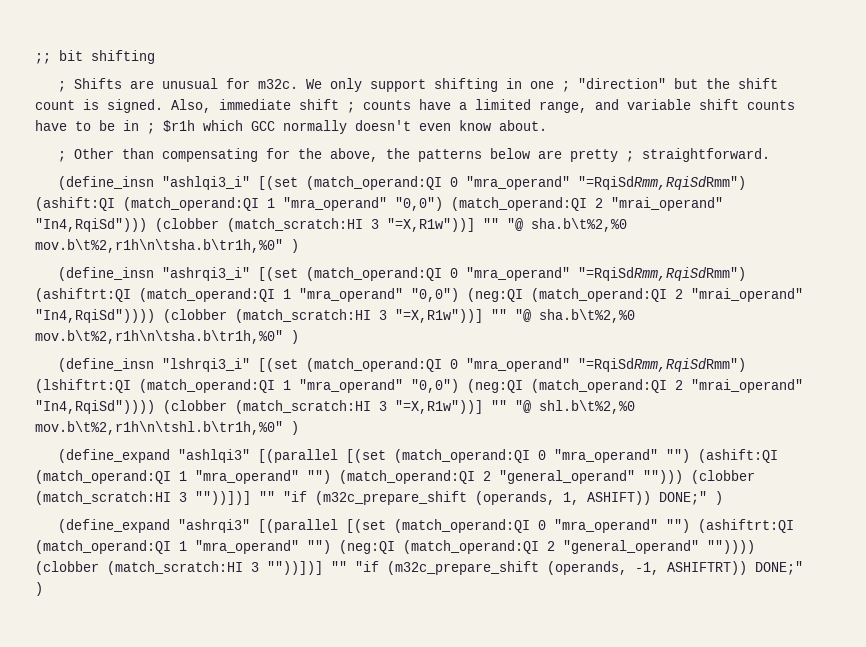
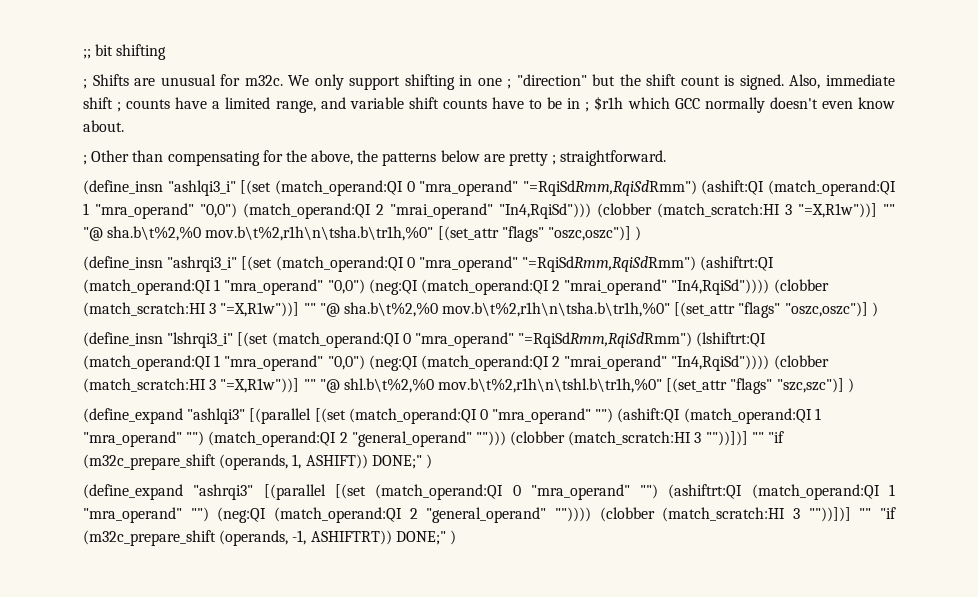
- (define_insn "ashlqi3_i" [(set (match_operand:QI 0 "mra_operand" "=RqiSdRmm,RqiSdRmm") (ashift:QI (match_operand:QI 1 "mra_operand" "0,0") (match_operand:QI 2 "mrai_operand" "In4,RqiSd"))) (clobber (match_scratch:HI 3 "=X,R1w"))] "" "@ sha.b\t%2,%0 mov.b\t%2,r1h\n\tsha.b\tr1h,%0" )
+ (define_insn "ashlqi3_i" [(set (match_operand:QI 0 "mra_operand" "=RqiSdRmm,RqiSdRmm") (ashift:QI (match_operand:QI 1 "mra_operand" "0,0") (match_operand:QI 2 "mrai_operand" "In4,RqiSd"))) (clobber (match_scratch:HI 3 "=X,R1w"))] "" "@ sha.b\t%2,%0 mov.b\t%2,r1h\n\tsha.b\tr1h,%0" [(set_attr "flags" "oszc,oszc")] )
- (define_insn "ashrqi3_i" [(set (match_operand:QI 0 "mra_operand" "=RqiSdRmm,RqiSdRmm") (ashiftrt:QI (match_operand:QI 1 "mra_operand" "0,0") (neg:QI (match_operand:QI 2 "mrai_operand" "In4,RqiSd")))) (clobber (match_scratch:HI 3 "=X,R1w"))] "" "@ sha.b\t%2,%0 mov.b\t%2,r1h\n\tsha.b\tr1h,%0" )
+ (define_insn "ashrqi3_i" [(set (match_operand:QI 0 "mra_operand" "=RqiSdRmm,RqiSdRmm") (ashiftrt:QI (match_operand:QI 1 "mra_operand" "0,0") (neg:QI (match_operand:QI 2 "mrai_operand" "In4,RqiSd")))) (clobber (match_scratch:HI 3 "=X,R1w"))] "" "@ sha.b\t%2,%0 mov.b\t%2,r1h\n\tsha.b\tr1h,%0" [(set_attr "flags" "oszc,oszc")] )
- (define_insn "lshrqi3_i" [(set (match_operand:QI 0 "mra_operand" "=RqiSdRmm,RqiSdRmm") (lshiftrt:QI (match_operand:QI 1 "mra_operand" "0,0") (neg:QI (match_operand:QI 2 "mrai_operand" "In4,RqiSd")))) (clobber (match_scratch:HI 3 "=X,R1w"))] "" "@ shl.b\t%2,%0 mov.b\t%2,r1h\n\tshl.b\tr1h,%0" )
+ (define_insn "lshrqi3_i" [(set (match_operand:QI 0 "mra_operand" "=RqiSdRmm,RqiSdRmm") (lshiftrt:QI (match_operand:QI 1 "mra_operand" "0,0") (neg:QI (match_operand:QI 2 "mrai_operand" "In4,RqiSd")))) (clobber (match_scratch:HI 3 "=X,R1w"))] "" "@ shl.b\t%2,%0 mov.b\t%2,r1h\n\tshl.b\tr1h,%0" [(set_attr "flags" "szc,szc")] )

